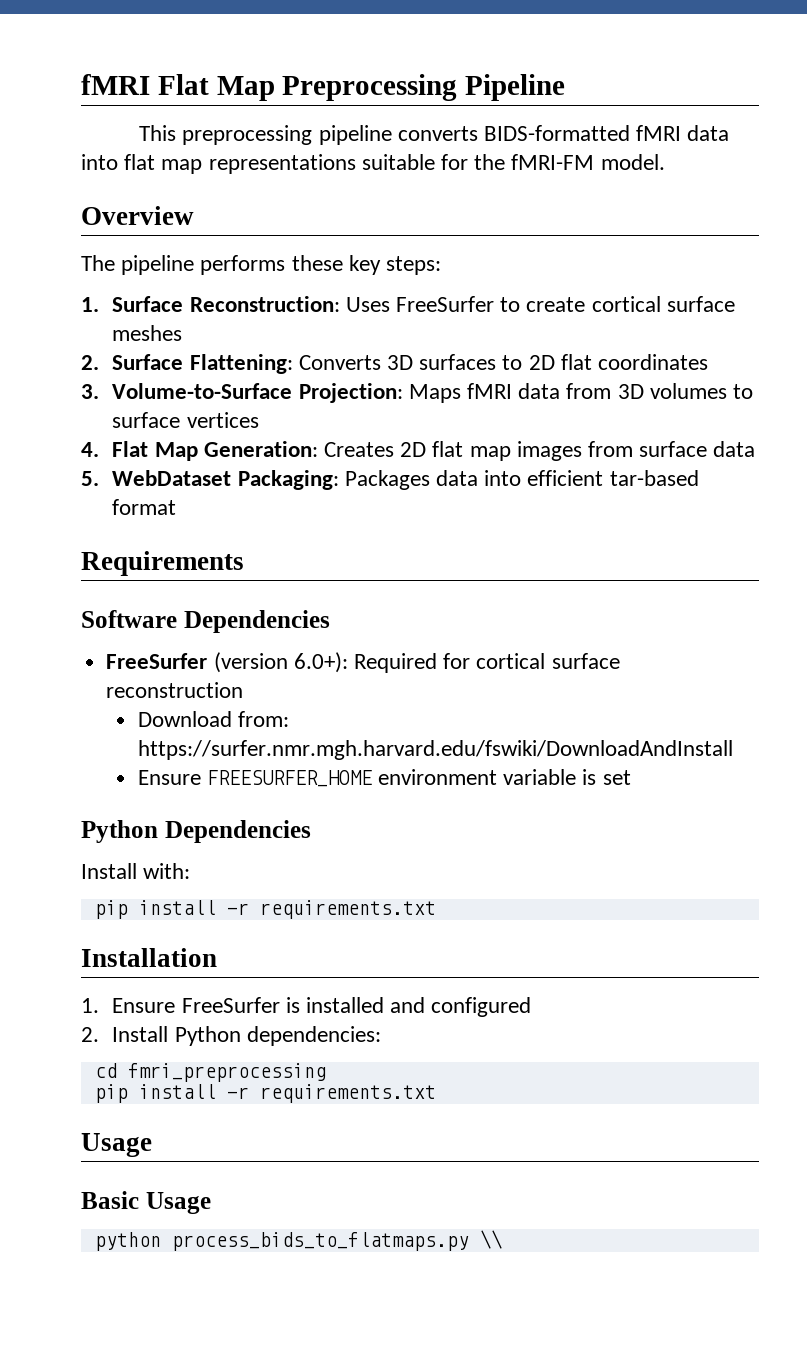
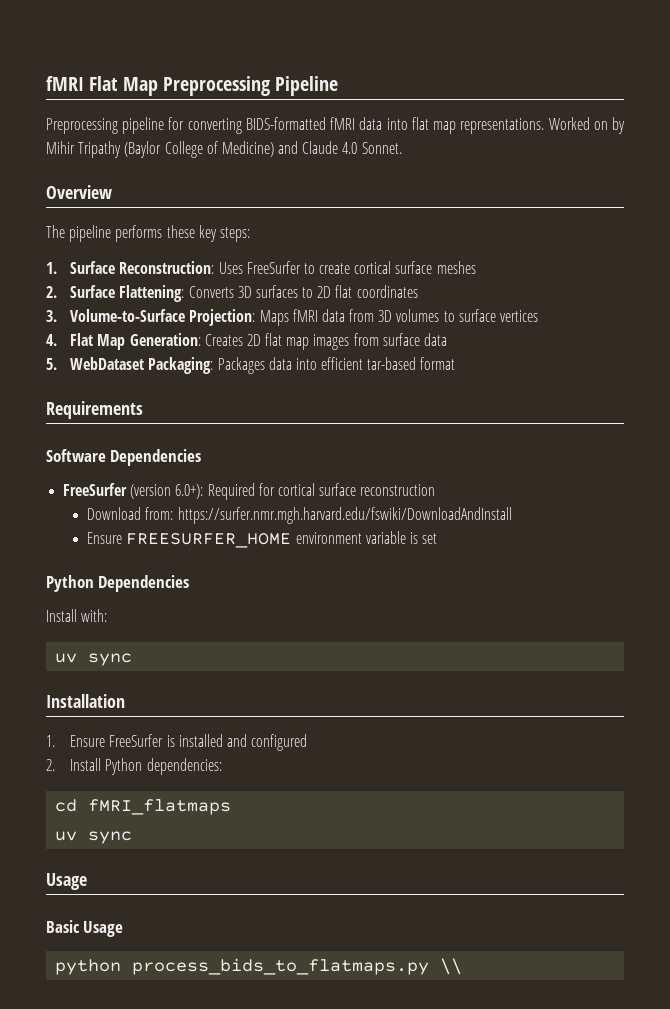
- This preprocessing pipeline converts BIDS-formatted fMRI data into flat map representations suitable for the fMRI-FM model.
+ Preprocessing pipeline for converting BIDS-formatted fMRI data into flat map representations. Worked on by Mihir Tripathy (Baylor College of Medicine) and Claude 4.0 Sonnet.
  Install with:
- pip install -r requirements.txt
+ uv sync
- cd fmri_preprocessing
- pip install -r requirements.txt
+ cd fMRI_flatmaps
+ uv sync

